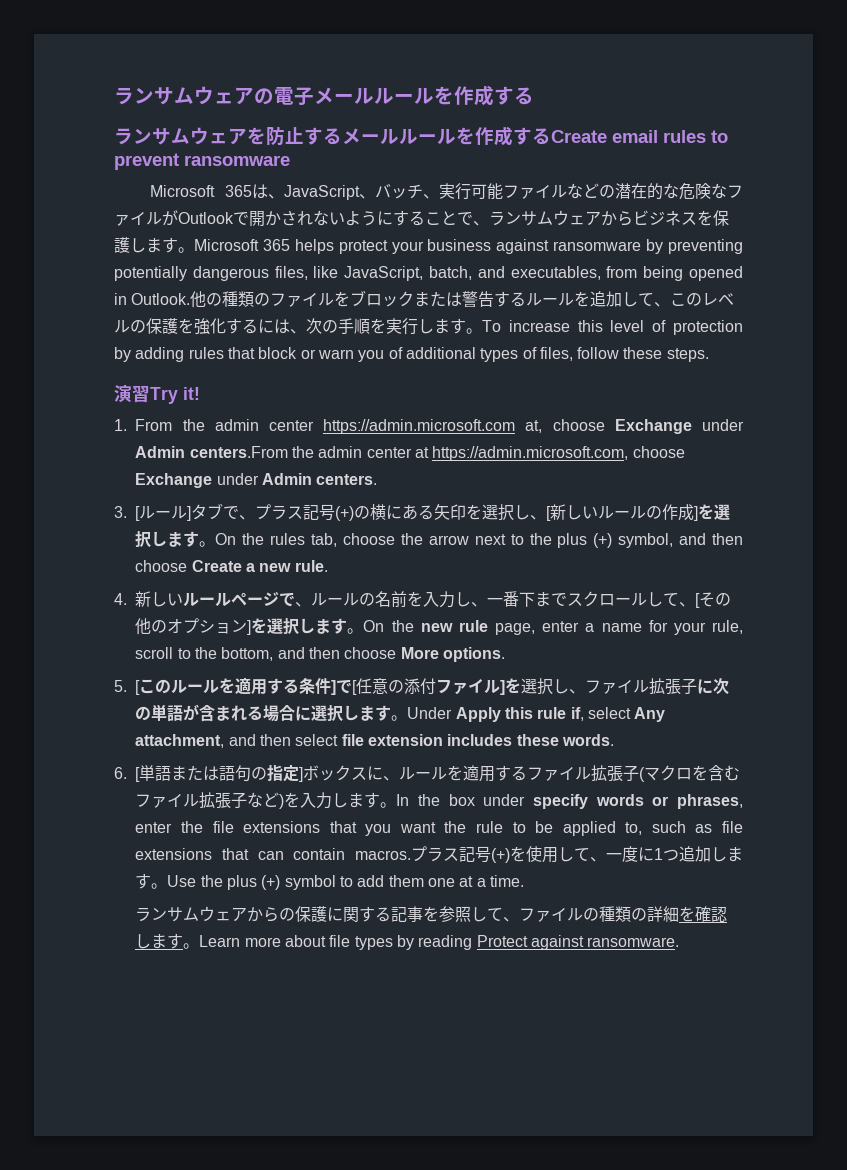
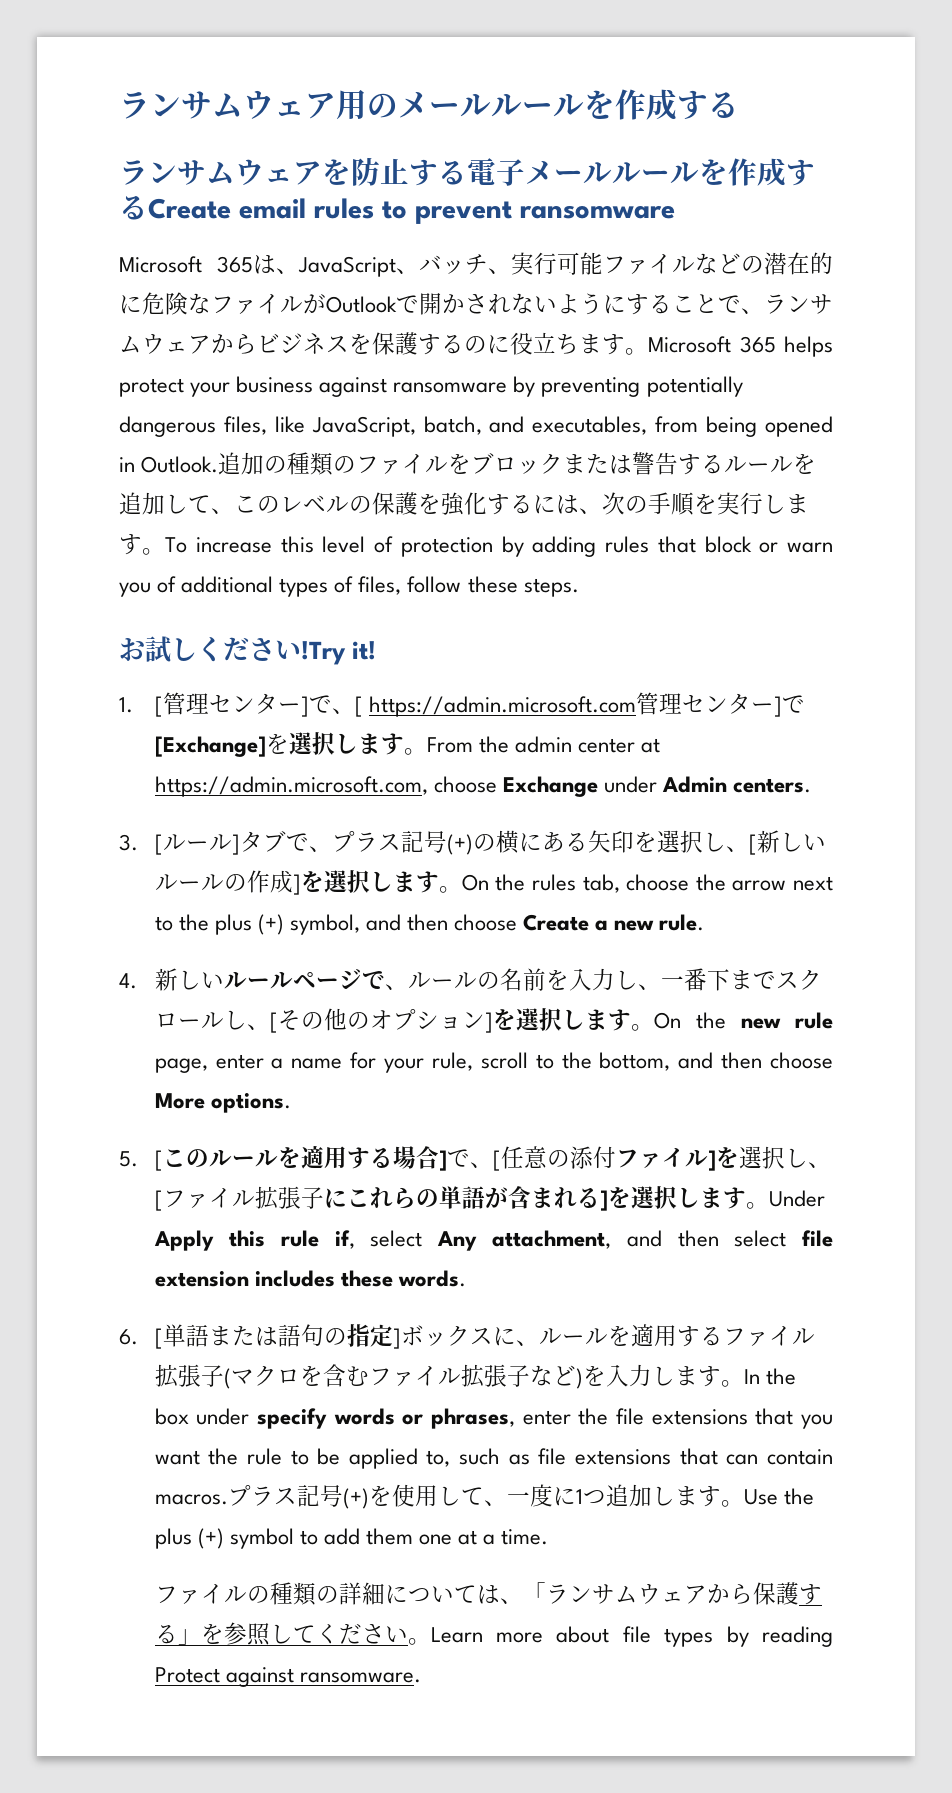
- ランサムウェアの電子メールルールを作成する
+ ランサムウェア用のメールルールを作成する
- ランサムウェアを防止するメールルールを作成するCreate email rules to prevent ransomware
+ ランサムウェアを防止する電子メールルールを作成するCreate email rules to prevent ransomware
- Microsoft 365は、JavaScript、バッチ、実行可能ファイルなどの潜在的な危険なファイルがOutlookで開かされないようにすることで、ランサムウェアからビジネスを保護します。
+ Microsoft 365は、JavaScript、バッチ、実行可能ファイルなどの潜在的に危険なファイルがOutlookで開かされないようにすることで、ランサムウェアからビジネスを保護するのに役立ちます。
- 他の種類のファイルをブロックまたは警告するルールを追加して、このレベルの保護を強化するには、次の手順を実行します。
+ 追加の種類のファイルをブロックまたは警告するルールを追加して、このレベルの保護を強化するには、次の手順を実行します。
- 演習Try it!
- 1. From the admin center https://admin.microsoft.com at, choose Exchange under Admin centers.From the admin center at https://admin.microsoft.com, choose Exchange under Admin centers.
+ お試しください!Try it!
+ 1. [管理センター]で、[ https://admin.microsoft.com管理センター]で[Exchange]を選択します。From the admin center at https://admin.microsoft.com, choose Exchange under Admin centers.
- 4.新しいルールページで、ルールの名前を入力し、一番下までスクロールして、[その他のオプション]を選択します。
+ 4.新しいルールページで、ルールの名前を入力し、一番下までスクロールし、[その他のオプション]を選択します。
- 5. [このルールを適用する条件]で[任意の添付ファイル]を選択し、ファイル拡張子に次の単語が含まれる場合に選択します。
+ 5. [このルールを適用する場合]で、[任意の添付ファイル]を選択し、[ファイル拡張子にこれらの単語が含まれる]を選択します。
- ランサムウェアからの保護に関する記事を参照して、ファイルの種類の詳細を確認します。
+ ファイルの種類の詳細については、「ランサムウェアから保護する」を参照してください。

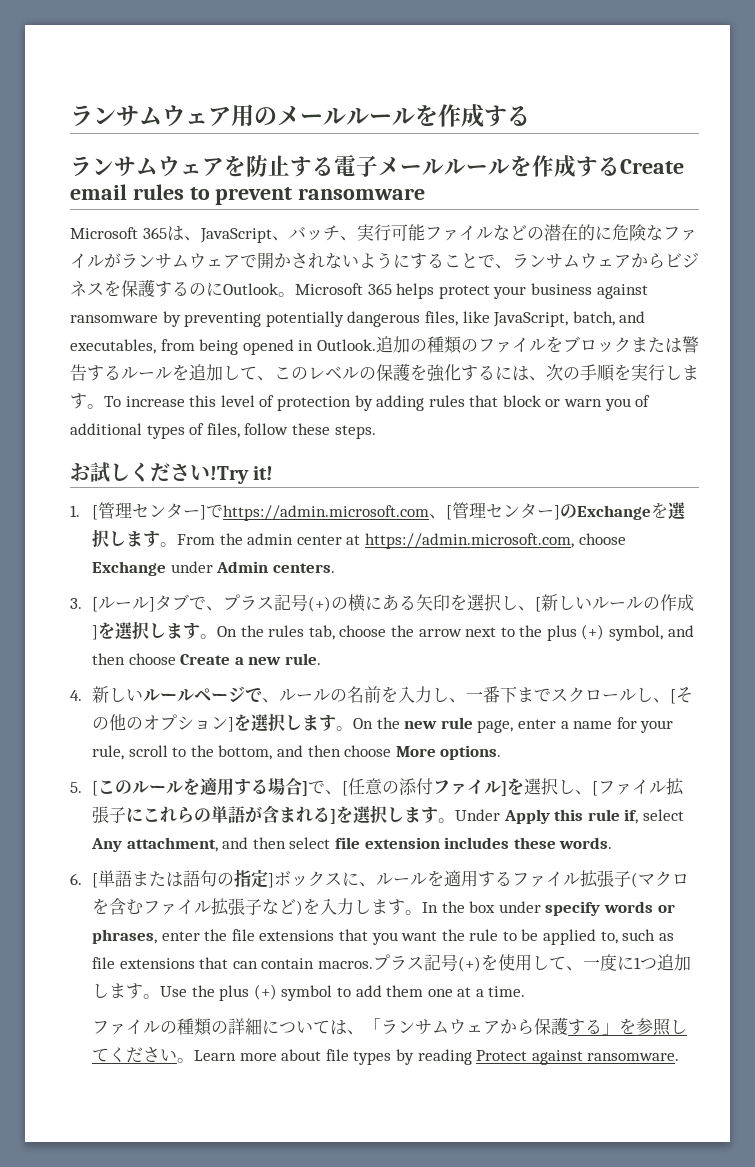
- Microsoft 365は、JavaScript、バッチ、実行可能ファイルなどの潜在的に危険なファイルがOutlookで開かされないようにすることで、ランサムウェアからビジネスを保護するのに役立ちます。
+ Microsoft 365は、JavaScript、バッチ、実行可能ファイルなどの潜在的に危険なファイルがランサムウェアで開かされないようにすることで、ランサムウェアからビジネスを保護するのにOutlook。
- 1. [管理センター]で、[ https://admin.microsoft.com管理センター]で[Exchange]を選択します。
+ 1. [管理センター]でhttps://admin.microsoft.com、[管理センター]のExchangeを選択します。

